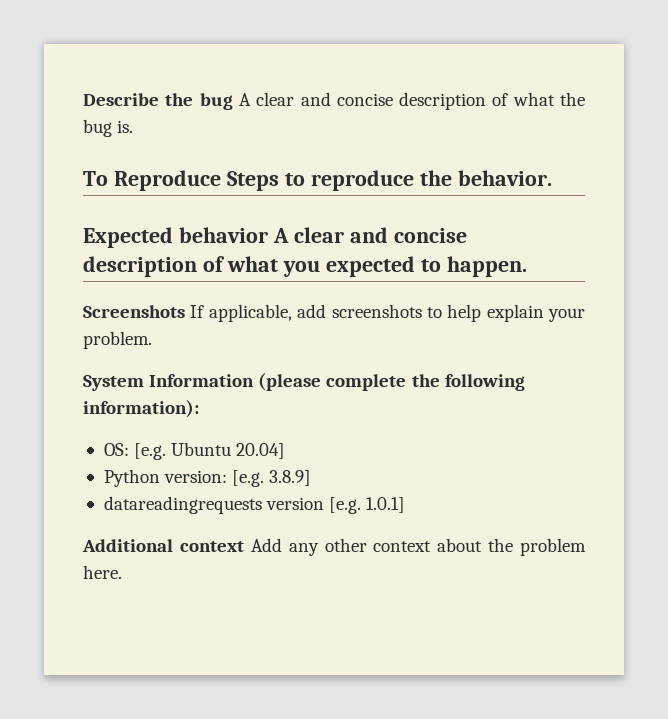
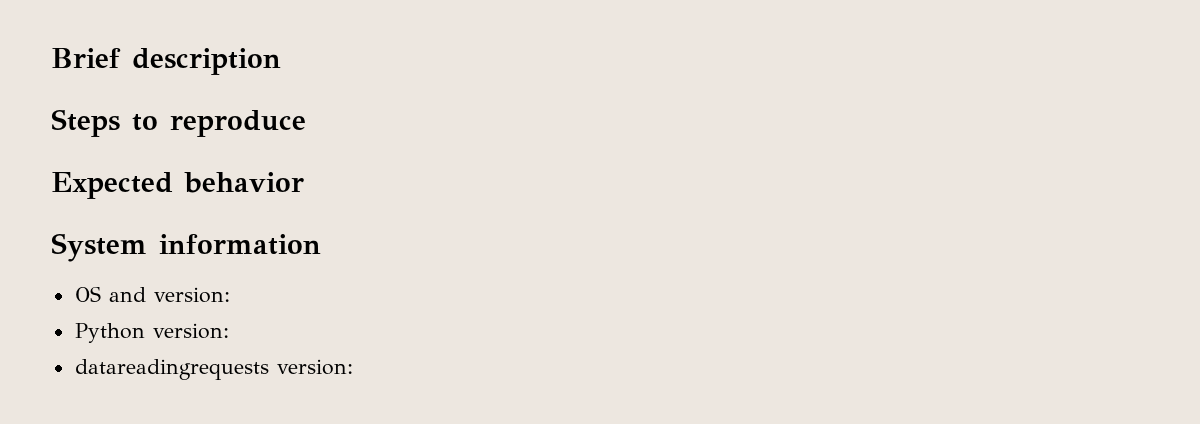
- Describe the bug A clear and concise description of what the bug is.
- To Reproduce Steps to reproduce the behavior.
+ Brief description
+ Steps to reproduce
- Expected behavior A clear and concise description of what you expected to happen.
- Screenshots If applicable, add screenshots to help explain your problem.
- System Information (please complete the following information):
- OS: [e.g. Ubuntu 20.04]
+ Expected behavior
+ System information
+ OS and version:
- Python version: [e.g. 3.8.9]
+ Python version:
- datareadingrequests version [e.g. 1.0.1]
- Additional context Add any other context about the problem here.
+ datareadingrequests version:

